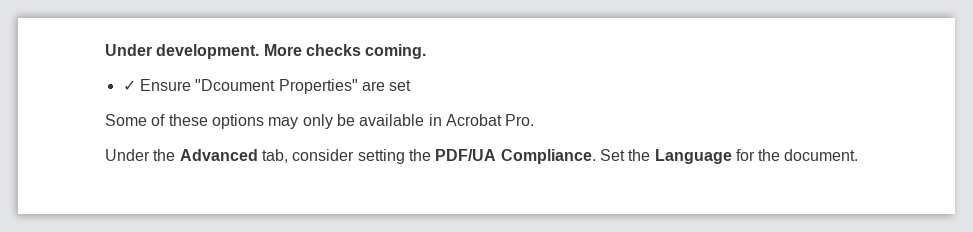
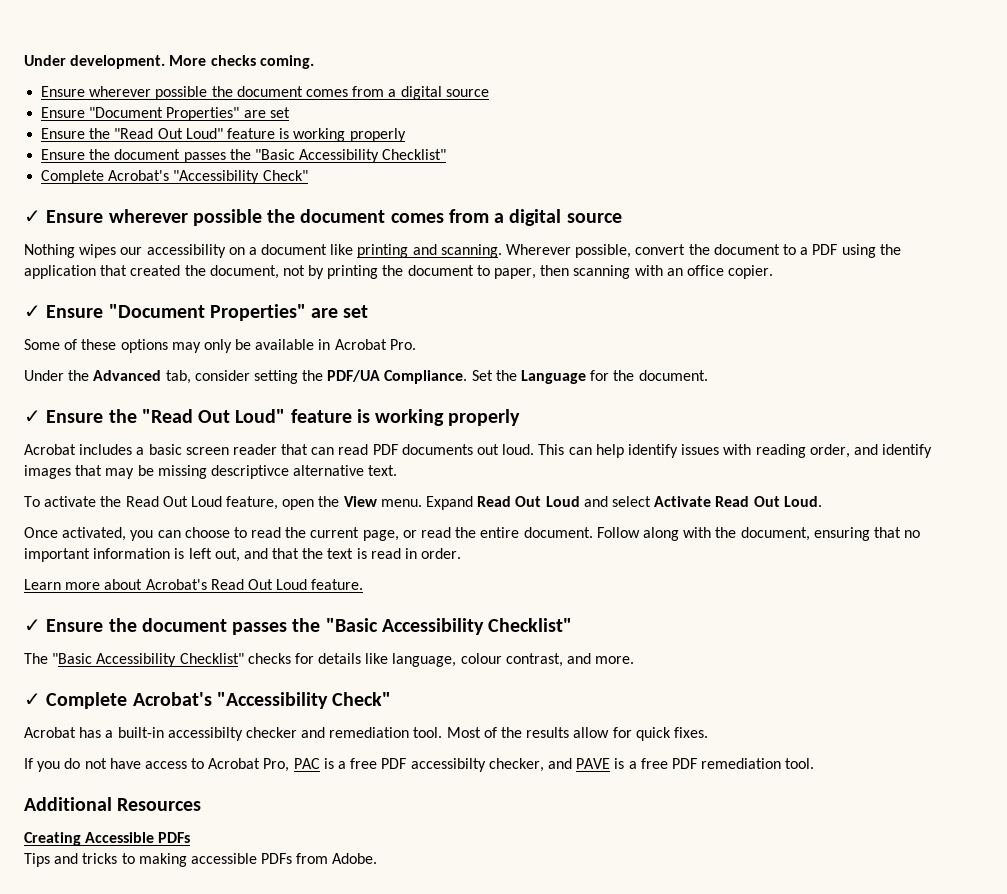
  More checks coming.
- ✓ Ensure "Dcoument Properties" are set
+ Ensure wherever possible the document comes from a digital source
+ Ensure "Document Properties" are set
+ Ensure the "Read Out Loud" feature is working properly
+ Ensure the document passes the "Basic Accessibility Checklist"
+ Complete Acrobat's "Accessibility Check"
+ ✓ Ensure wherever possible the document comes from a digital source
+ Nothing wipes our accessibility on a document like printing and scanning. Wherever possible, convert the document to a PDF using the application that created the document, not by printing the document to paper, then scanning with an office copier.
+ ✓ Ensure "Document Properties" are set
+ ✓ Ensure the "Read Out Loud" feature is working properly
+ Acrobat includes a basic screen reader that can read PDF documents out loud. This can help identify issues with reading order, and identify images that may be missing descriptivce alternative text.
+ To activate the Read Out Loud feature, open the View menu. Expand Read Out Loud and select Activate Read Out Loud.
+ Once activated, you can choose to read the current page, or read the entire document. Follow along with the document, ensuring that no important information is left out, and that the text is read in order.
+ Learn more about Acrobat's Read Out Loud feature.
+ ✓ Ensure the document passes the "Basic Accessibility Checklist"
+ The "Basic Accessibility Checklist" checks for details like language, colour contrast, and more.
+ ✓ Complete Acrobat's "Accessibility Check"
+ Acrobat has a built-in accessibilty checker and remediation tool. Most of the results allow for quick fixes.
+ If you do not have access to Acrobat Pro, PAC is a free PDF accessibilty checker, and PAVE is a free PDF remediation tool.
+ Additional Resources
+ Creating Accessible PDFs
+ Tips and tricks to making accessible PDFs from Adobe.

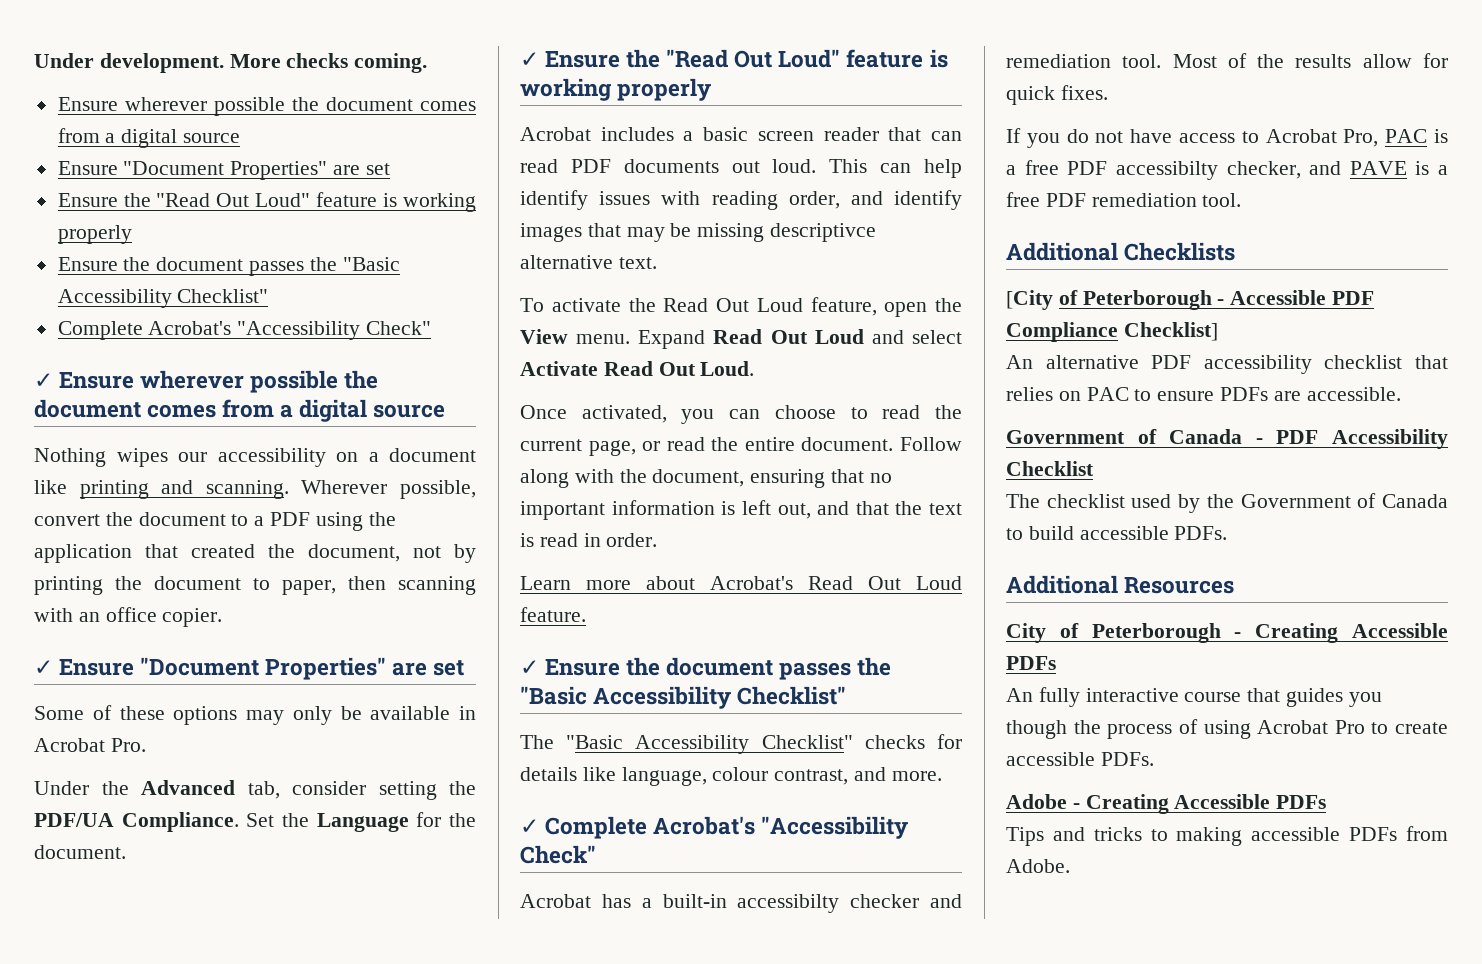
+ Additional Checklists
+ [City of Peterborough - Accessible PDF Compliance Checklist]
+ An alternative PDF accessibility checklist that relies on PAC to ensure PDFs are accessible.
+ Government of Canada - PDF Accessibility Checklist
+ The checklist used by the Government of Canada to build accessible PDFs.
  Additional Resources
- Creating Accessible PDFs
+ City of Peterborough - Creating Accessible PDFs
+ An fully interactive course that guides you though the process of using Acrobat Pro to create accessible PDFs.
+ Adobe - Creating Accessible PDFs

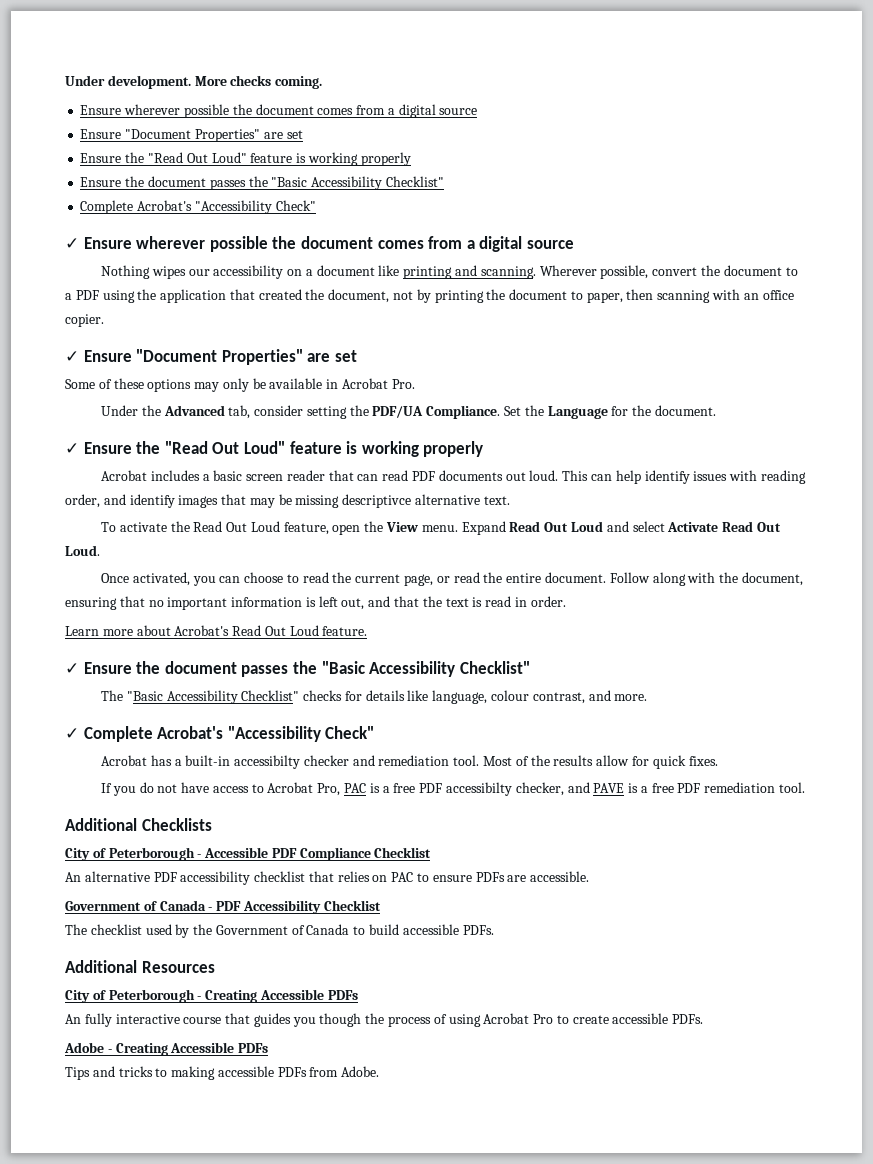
- [City of Peterborough - Accessible PDF Compliance Checklist]
+ City of Peterborough - Accessible PDF Compliance Checklist

